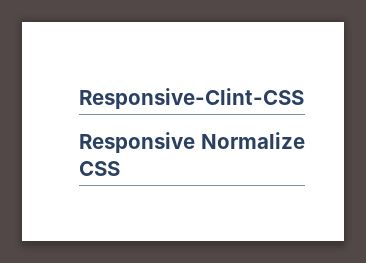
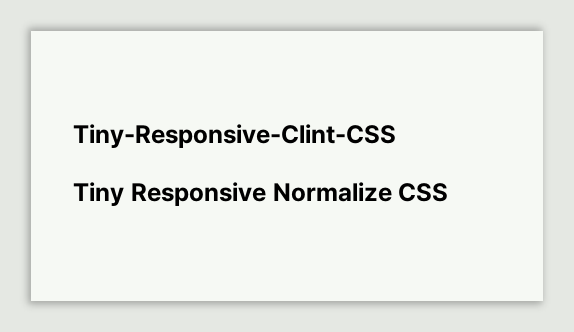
- Responsive-Clint-CSS
- Responsive Normalize CSS
+ Tiny-Responsive-Clint-CSS
+ Tiny Responsive Normalize CSS

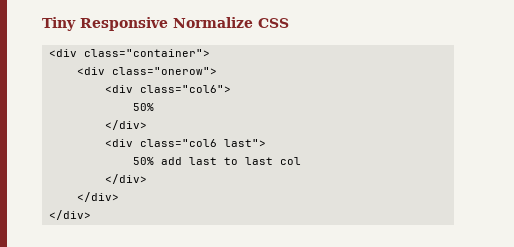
- Tiny-Responsive-Clint-CSS
+ <div class="container">
+ <div class="onerow">
+ <div class="col6">
+ 50%
+ </div>
+ <div class="col6 last">
+ 50% add last to last col
+ </div>
+ </div>
+ </div>

